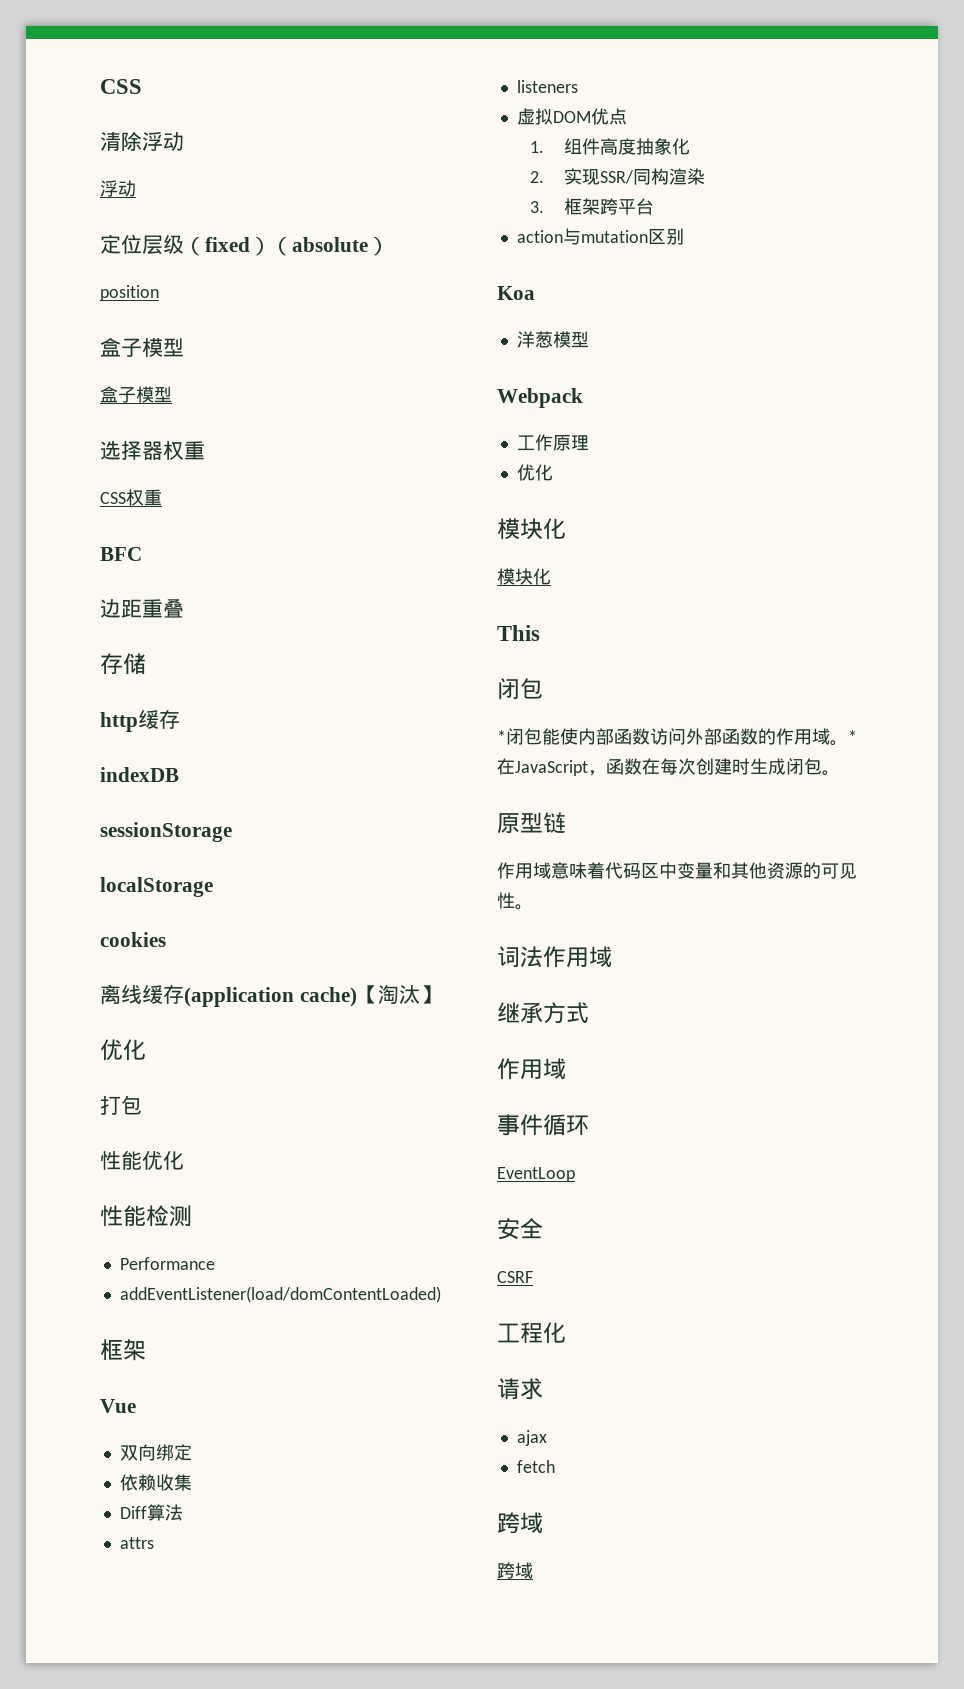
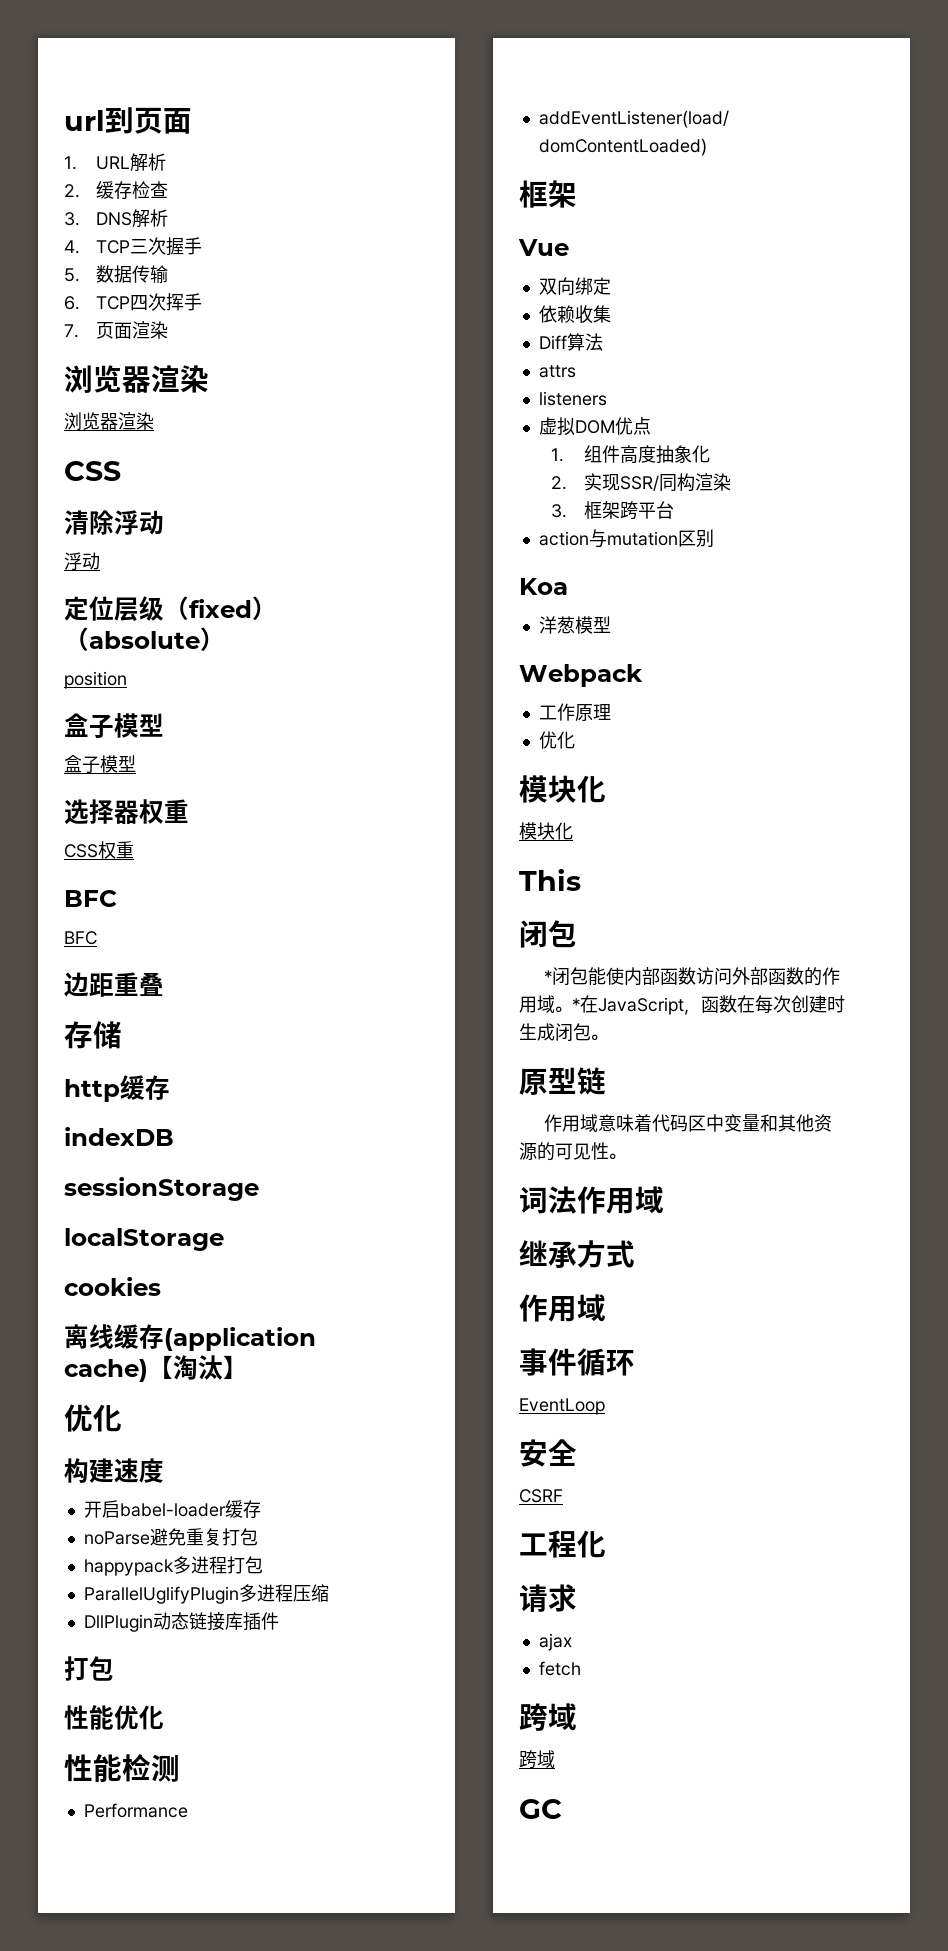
+ url到页面
+ 1. URL解析
+ 2.缓存检查
+ 3. DNS解析
+ 4. TCP三次握手
+ 5.数据传输
+ 6. TCP四次挥手
+ 7.页面渲染
+ 浏览器渲染
+ 浏览器渲染
  CSS权重
+ BFC
+ 构建速度
+ 开启babel-loader缓存
+ noParse避免重复打包
+ happypack多进程打包
+ ParallelUglifyPlugin多进程压缩
+ DllPlugin动态链接库插件
+ GC

